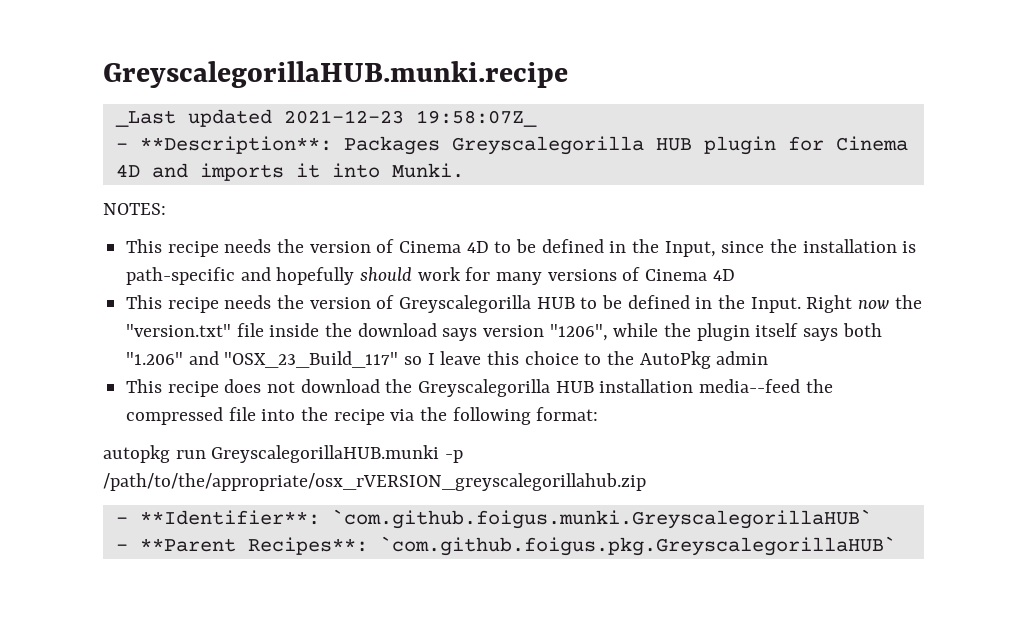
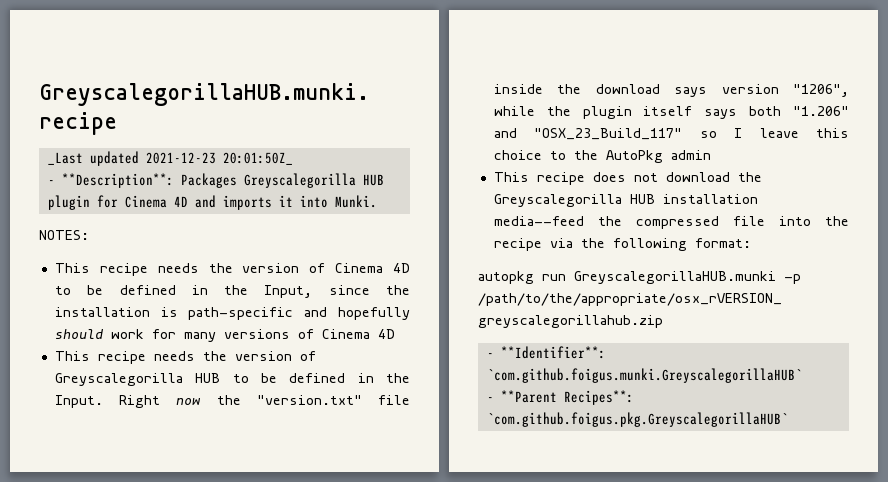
- _Last updated 2021-12-23 19:58:07Z_
+ _Last updated 2021-12-23 20:01:50Z_

